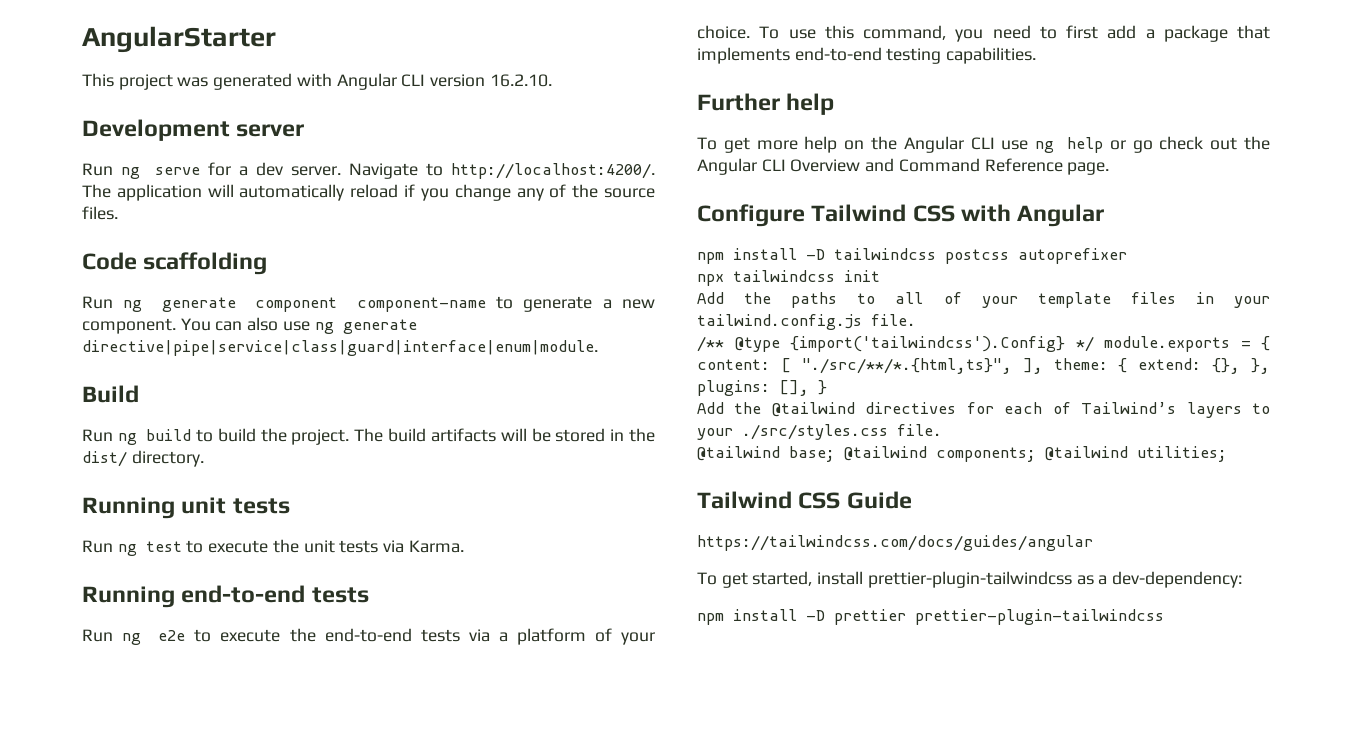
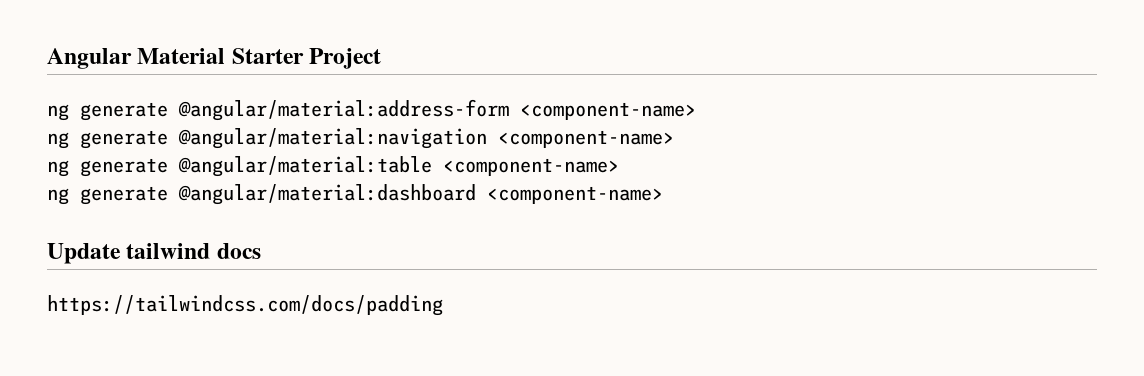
- AngularStarter
- This project was generated with Angular CLI version 16.2.10.
- Development server
- Run ng serve for a dev server. Navigate to http://localhost:4200/. The application will automatically reload if you change any of the source files.
- Code scaffolding
- Run ng generate component component-name to generate a new component. You can also use ng generate directive|pipe|service|class|guard|interface|enum|module.
- Build
- Run ng build to build the project. The build artifacts will be stored in the dist/ directory.
- Running unit tests
- Run ng test to execute the unit tests via Karma.
- Running end-to-end tests
- Run ng e2e to execute the end-to-end tests via a platform of your choice. To use this command, you need to first add a package that implements end-to-end testing capabilities.
- Further help
- To get more help on the Angular CLI use ng help or go check out the Angular CLI Overview and Command Reference page.
- Configure Tailwind CSS with Angular
- npm install -D tailwindcss postcss autoprefixer
- npx tailwindcss init
- Add the paths to all of your template files in your tailwind.config.js file.
- /** @type {import('tailwindcss').Config} */ module.exports = { content: [ "./src/**/*.{html,ts}", ], theme: { extend: {}, }, plugins: [], }
- Add the @tailwind directives for each of Tailwind’s layers to your ./src/styles.css file.
- @tailwind base; @tailwind components; @tailwind utilities;
- Tailwind CSS Guide
- https://tailwindcss.com/docs/guides/angular
- To get started, install prettier-plugin-tailwindcss as a dev-dependency:
- npm install -D prettier prettier-plugin-tailwindcss
+ Angular Material Starter Project
+ ng generate @angular/material:address-form <component-name>
+ ng generate @angular/material:navigation <component-name>
+ ng generate @angular/material:table <component-name>
+ ng generate @angular/material:dashboard <component-name>
+ Update tailwind docs
+ https://tailwindcss.com/docs/padding

